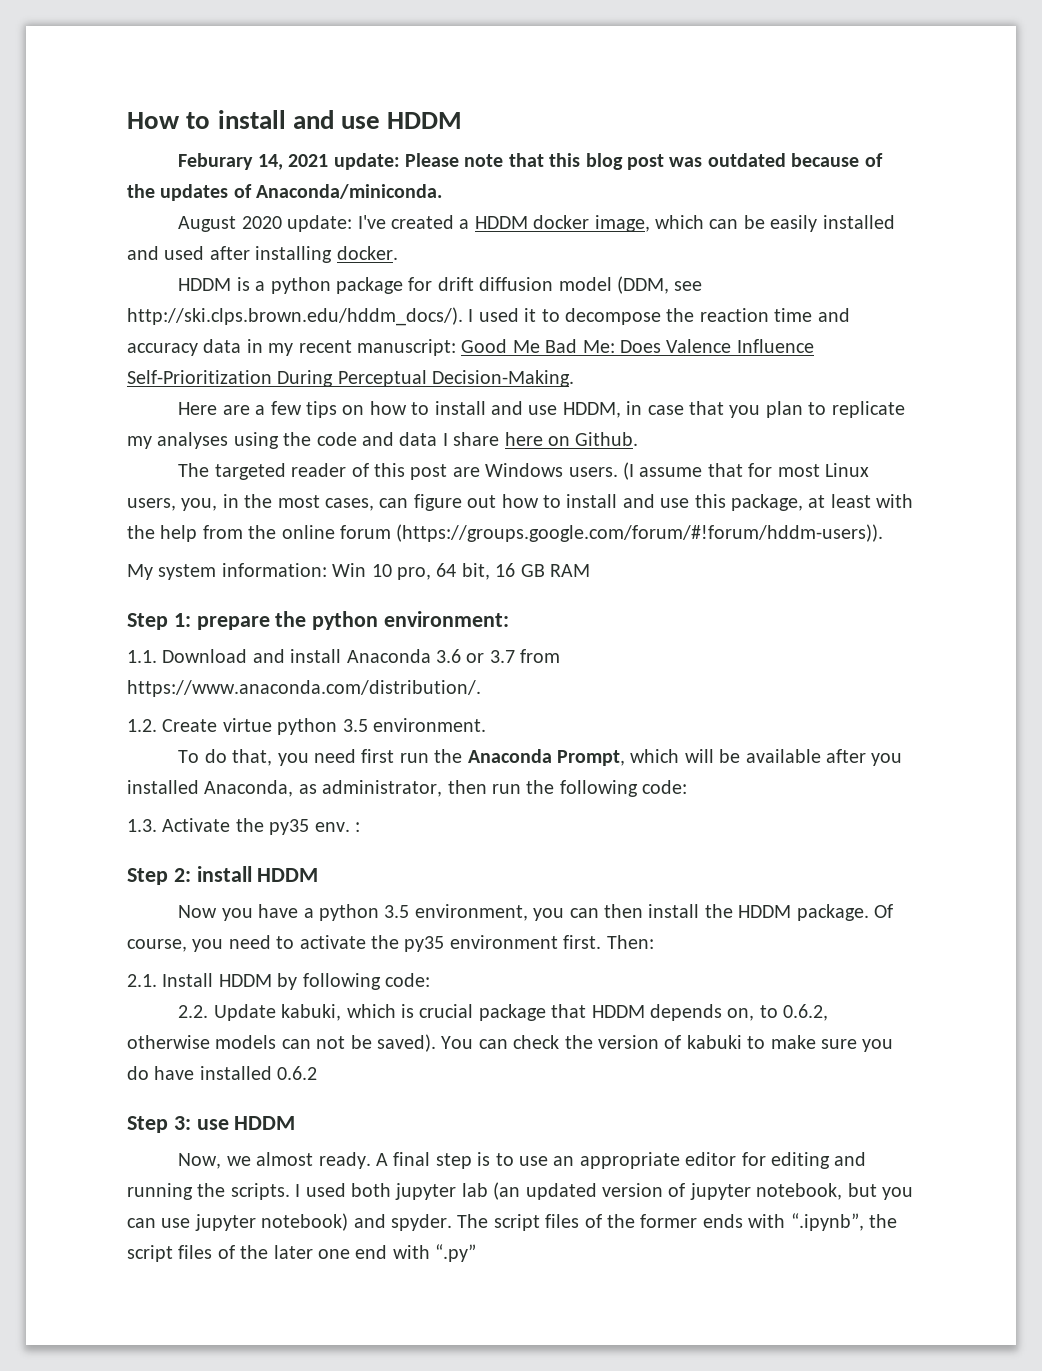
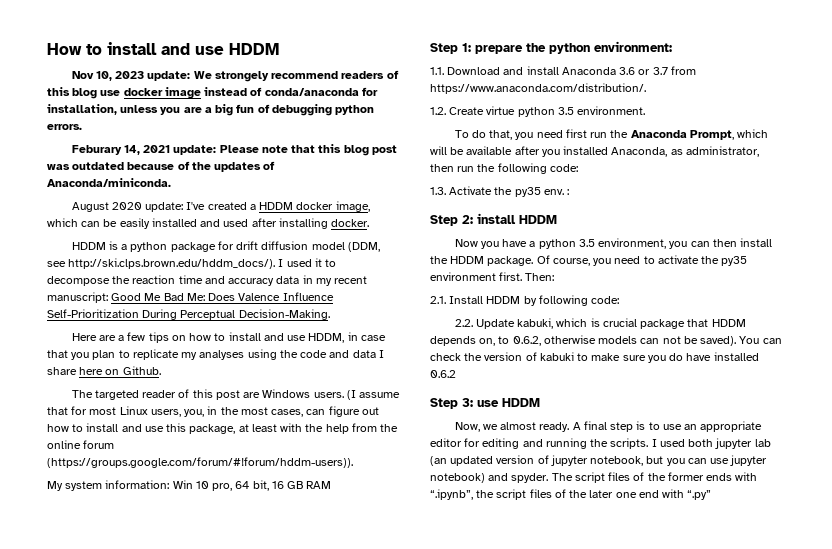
+ Nov 10, 2023 update: We strongely recommend readers of this blog use docker image instead of conda/anaconda for installation, unless you are a big fun of debugging python errors.

